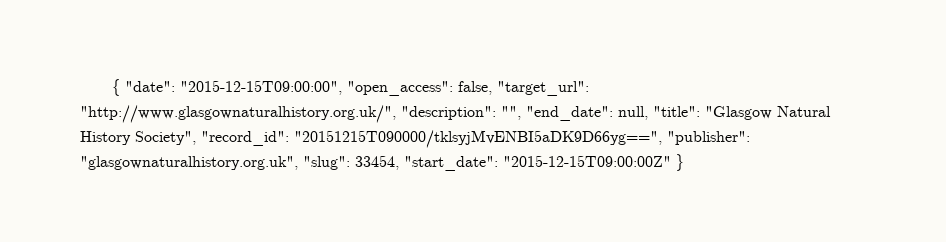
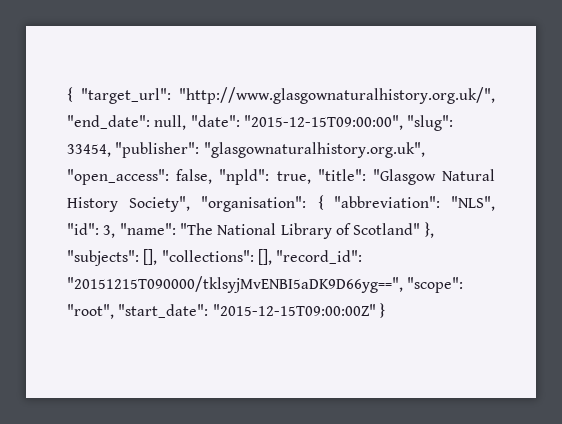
- { "date": "2015-12-15T09:00:00", "open_access": false, "target_url": "http://www.glasgownaturalhistory.org.uk/", "description": "", "end_date": null, "title": "Glasgow Natural History Society", "record_id": "20151215T090000/tklsyjMvENBI5aDK9D66yg==", "publisher": "glasgownaturalhistory.org.uk", "slug": 33454, "start_date": "2015-12-15T09:00:00Z" }
+ { "target_url": "http://www.glasgownaturalhistory.org.uk/", "end_date": null, "date": "2015-12-15T09:00:00", "slug": 33454, "publisher": "glasgownaturalhistory.org.uk", "open_access": false, "npld": true, "title": "Glasgow Natural History Society", "organisation": { "abbreviation": "NLS", "id": 3, "name": "The National Library of Scotland" }, "subjects": [], "collections": [], "record_id": "20151215T090000/tklsyjMvENBI5aDK9D66yg==", "scope": "root", "start_date": "2015-12-15T09:00:00Z" }

